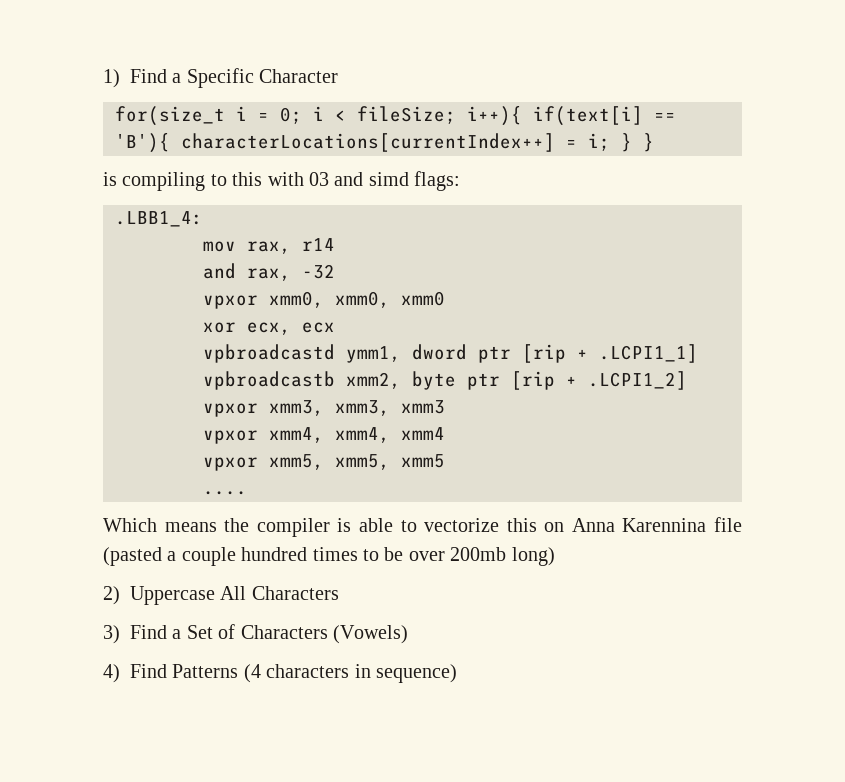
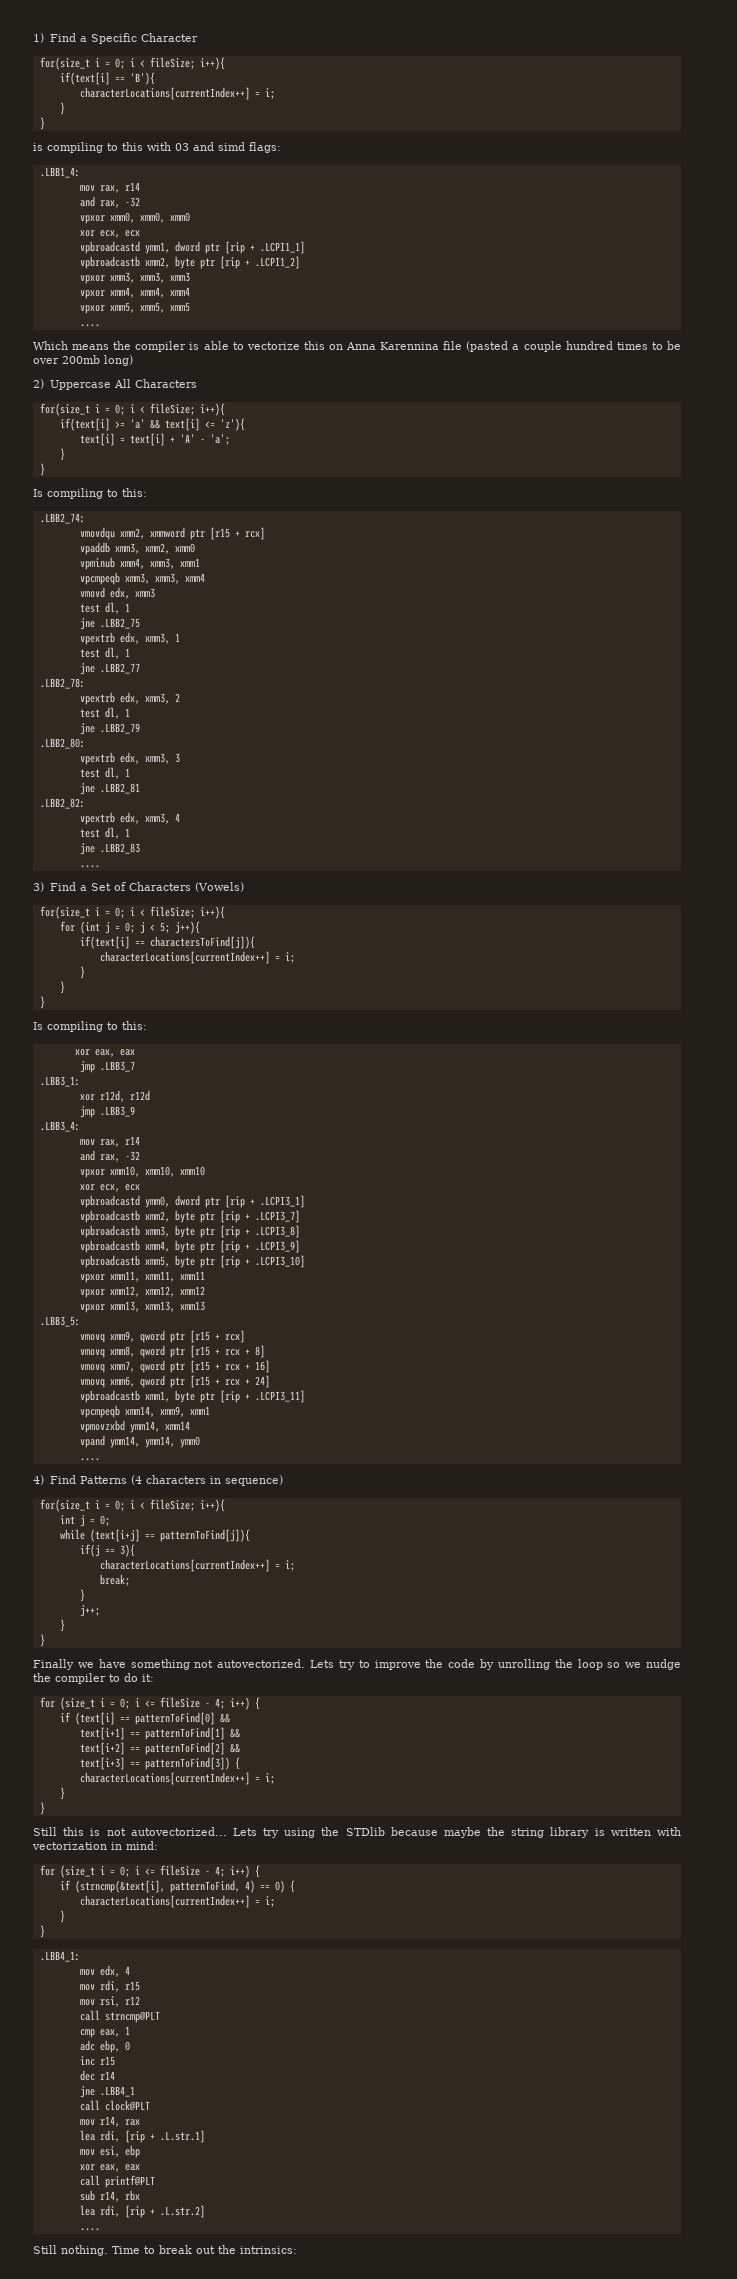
  1) Find a Specific Character
- for(size_t i = 0; i < fileSize; i++){ if(text[i] == 'B'){ characterLocations[currentIndex++] = i; } }
+ for(size_t i = 0; i < fileSize; i++){
+ if(text[i] == 'B'){
+ characterLocations[currentIndex++] = i;
+ }
+ }
  2) Uppercase All Characters
+ for(size_t i = 0; i < fileSize; i++){
+ if(text[i] >= 'a' && text[i] <= 'z'){
+ text[i] = text[i] + 'A' - 'a';
+ }
+ }
+ Is compiling to this:
+ .LBB2_74:
+ vmovdqu xmm2, xmmword ptr [r15 + rcx]
+ vpaddb xmm3, xmm2, xmm0
+ vpminub xmm4, xmm3, xmm1
+ vpcmpeqb xmm3, xmm3, xmm4
+ vmovd edx, xmm3
+ test dl, 1
+ jne .LBB2_75
+ vpextrb edx, xmm3, 1
+ test dl, 1
+ jne .LBB2_77
+ .LBB2_78:
+ vpextrb edx, xmm3, 2
+ test dl, 1
+ jne .LBB2_79
+ .LBB2_80:
+ vpextrb edx, xmm3, 3
+ test dl, 1
+ jne .LBB2_81
+ .LBB2_82:
+ vpextrb edx, xmm3, 4
+ test dl, 1
+ jne .LBB2_83
+ ....
  3) Find a Set of Characters (Vowels)
+ for(size_t i = 0; i < fileSize; i++){
+ for (int j = 0; j < 5; j++){
+ if(text[i] == charactersToFind[j]){
+ characterLocations[currentIndex++] = i;
+ }
+ }
+ }
+ Is compiling to this:
+ xor eax, eax
+ jmp .LBB3_7
+ .LBB3_1:
+ xor r12d, r12d
+ jmp .LBB3_9
+ .LBB3_4:
+ mov rax, r14
+ and rax, -32
+ vpxor xmm10, xmm10, xmm10
+ xor ecx, ecx
+ vpbroadcastd ymm0, dword ptr [rip + .LCPI3_1]
+ vpbroadcastb xmm2, byte ptr [rip + .LCPI3_7]
+ vpbroadcastb xmm3, byte ptr [rip + .LCPI3_8]
+ vpbroadcastb xmm4, byte ptr [rip + .LCPI3_9]
+ vpbroadcastb xmm5, byte ptr [rip + .LCPI3_10]
+ vpxor xmm11, xmm11, xmm11
+ vpxor xmm12, xmm12, xmm12
+ vpxor xmm13, xmm13, xmm13
+ .LBB3_5:
+ vmovq xmm9, qword ptr [r15 + rcx]
+ vmovq xmm8, qword ptr [r15 + rcx + 8]
+ vmovq xmm7, qword ptr [r15 + rcx + 16]
+ vmovq xmm6, qword ptr [r15 + rcx + 24]
+ vpbroadcastb xmm1, byte ptr [rip + .LCPI3_11]
+ vpcmpeqb xmm14, xmm9, xmm1
+ vpmovzxbd ymm14, xmm14
+ vpand ymm14, ymm14, ymm0
+ ....
  4) Find Patterns (4 characters in sequence)
+ for(size_t i = 0; i < fileSize; i++){
+ int j = 0;
+ while (text[i+j] == patternToFind[j]){
+ if(j == 3){
+ characterLocations[currentIndex++] = i;
+ break;
+ }
+ j++;
+ }
+ }
+ Finally we have something not autovectorized. Lets try to improve the code by unrolling the loop so we nudge the compiler to do it:
+ for (size_t i = 0; i <= fileSize - 4; i++) {
+ if (text[i] == patternToFind[0] &&
+ text[i+1] == patternToFind[1] &&
+ text[i+2] == patternToFind[2] &&
+ text[i+3] == patternToFind[3]) {
+ characterLocations[currentIndex++] = i;
+ }
+ }
+ Still this is not autovectorized... Lets try using the STDlib because maybe the string library is written with vectorization in mind:
+ for (size_t i = 0; i <= fileSize - 4; i++) {
+ if (strncmp(&text[i], patternToFind, 4) == 0) {
+ characterLocations[currentIndex++] = i;
+ }
+ }
+ .LBB4_1:
+ mov edx, 4
+ mov rdi, r15
+ mov rsi, r12
+ call strncmp@PLT
+ cmp eax, 1
+ adc ebp, 0
+ inc r15
+ dec r14
+ jne .LBB4_1
+ call clock@PLT
+ mov r14, rax
+ lea rdi, [rip + .L.str.1]
+ mov esi, ebp
+ xor eax, eax
+ call printf@PLT
+ sub r14, rbx
+ lea rdi, [rip + .L.str.2]
+ ....
+ Still nothing. Time to break out the intrinsics:

